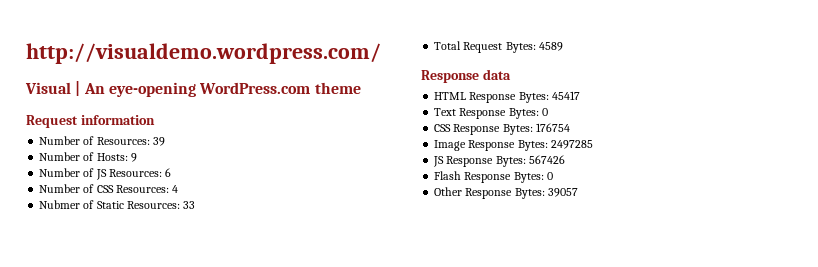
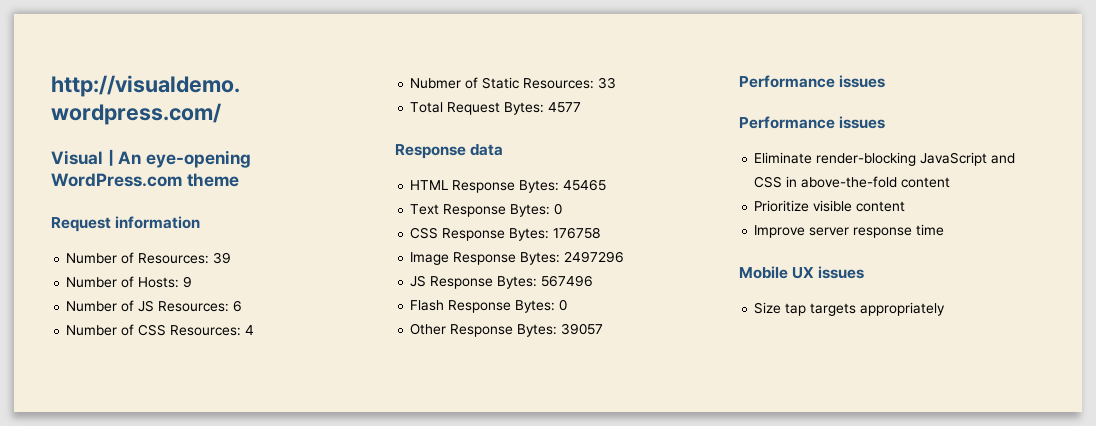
- Total Request Bytes: 4589
+ Total Request Bytes: 4577
- HTML Response Bytes: 45417
+ HTML Response Bytes: 45465
- CSS Response Bytes: 176754
+ CSS Response Bytes: 176758
- Image Response Bytes: 2497285
+ Image Response Bytes: 2497296
- JS Response Bytes: 567426
+ JS Response Bytes: 567496
  Other Response Bytes: 39057
+ Performance issues
+ Performance issues
+ Eliminate render-blocking JavaScript and CSS in above-the-fold content
+ Prioritize visible content
+ Improve server response time
+ Mobile UX issues
+ Size tap targets appropriately

